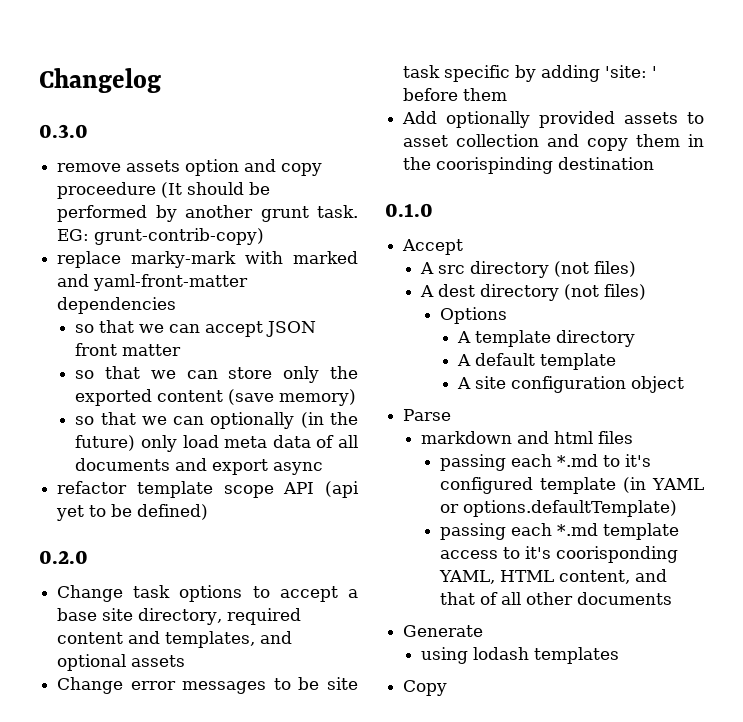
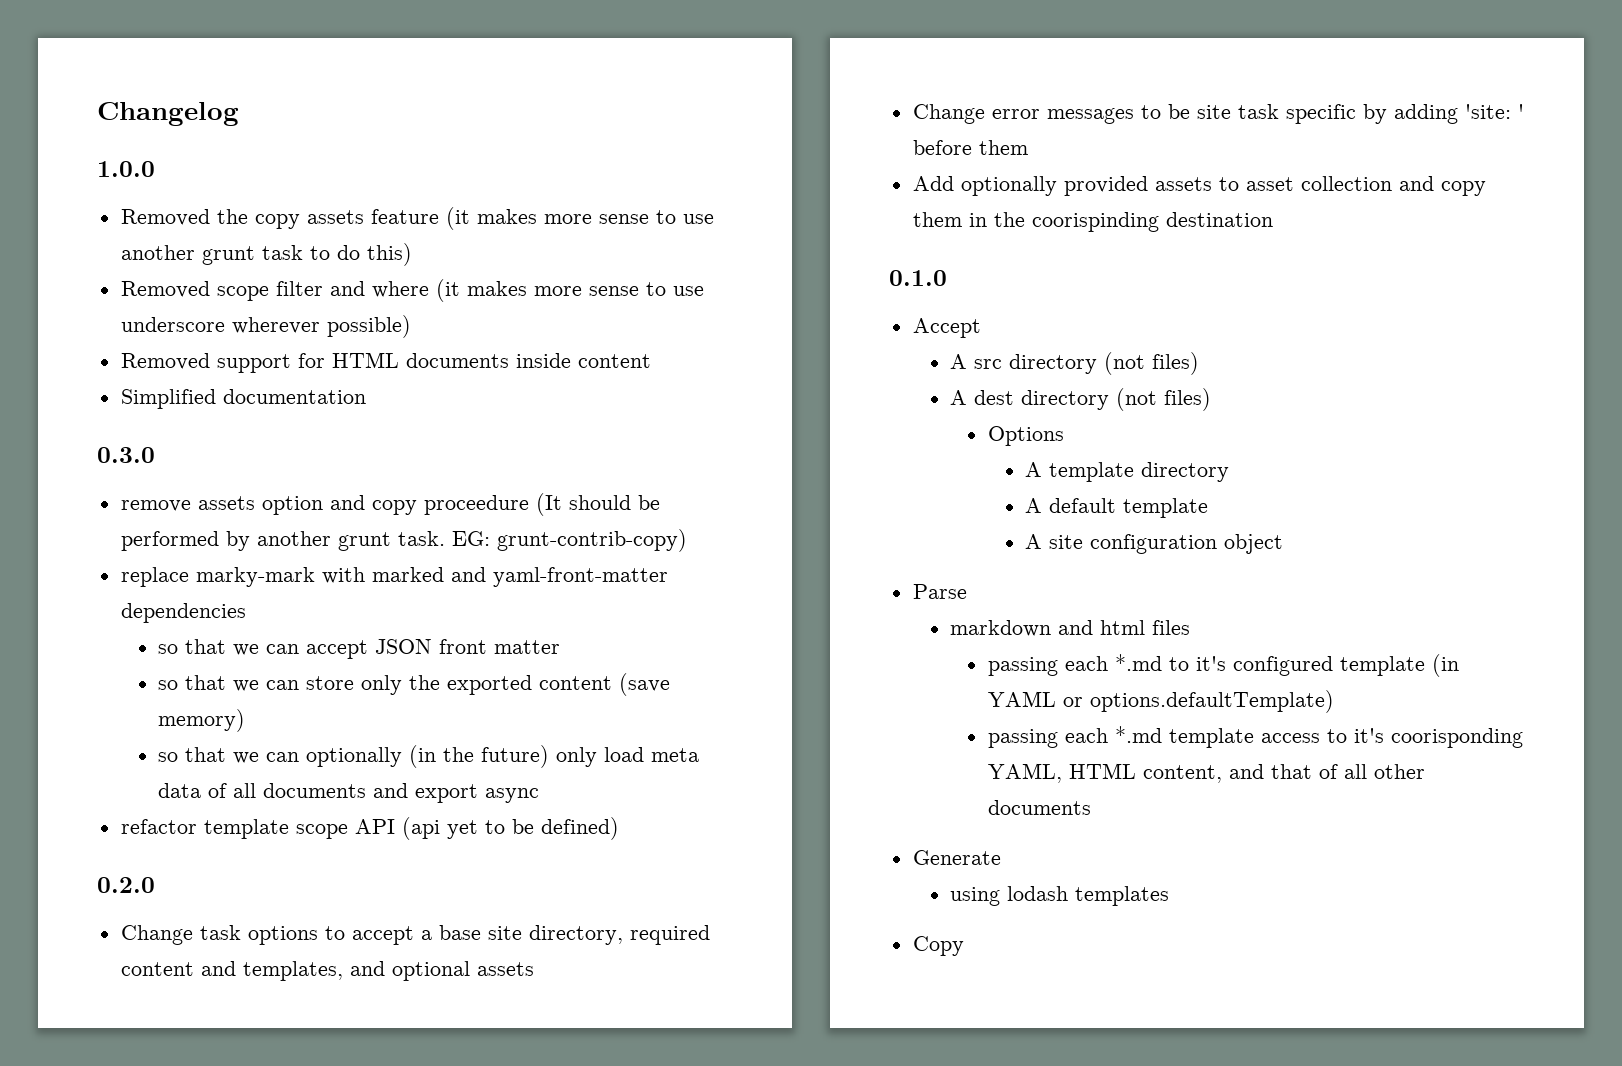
+ 1.0.0
+ Removed the copy assets feature (it makes more sense to use another grunt task to do this)
+ Removed scope filter and where (it makes more sense to use underscore wherever possible)
+ Removed support for HTML documents inside content
+ Simplified documentation

